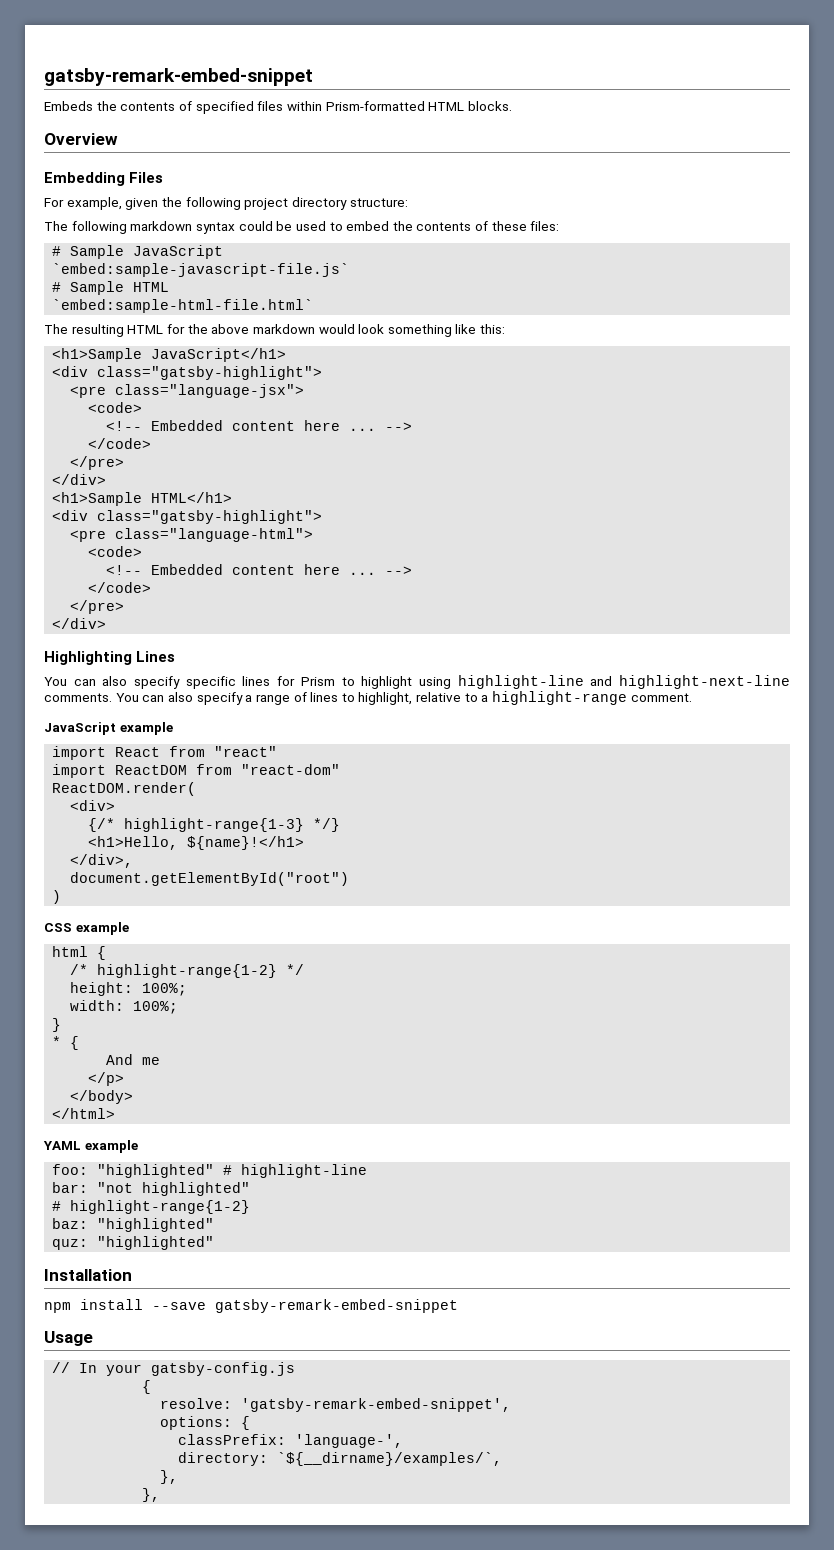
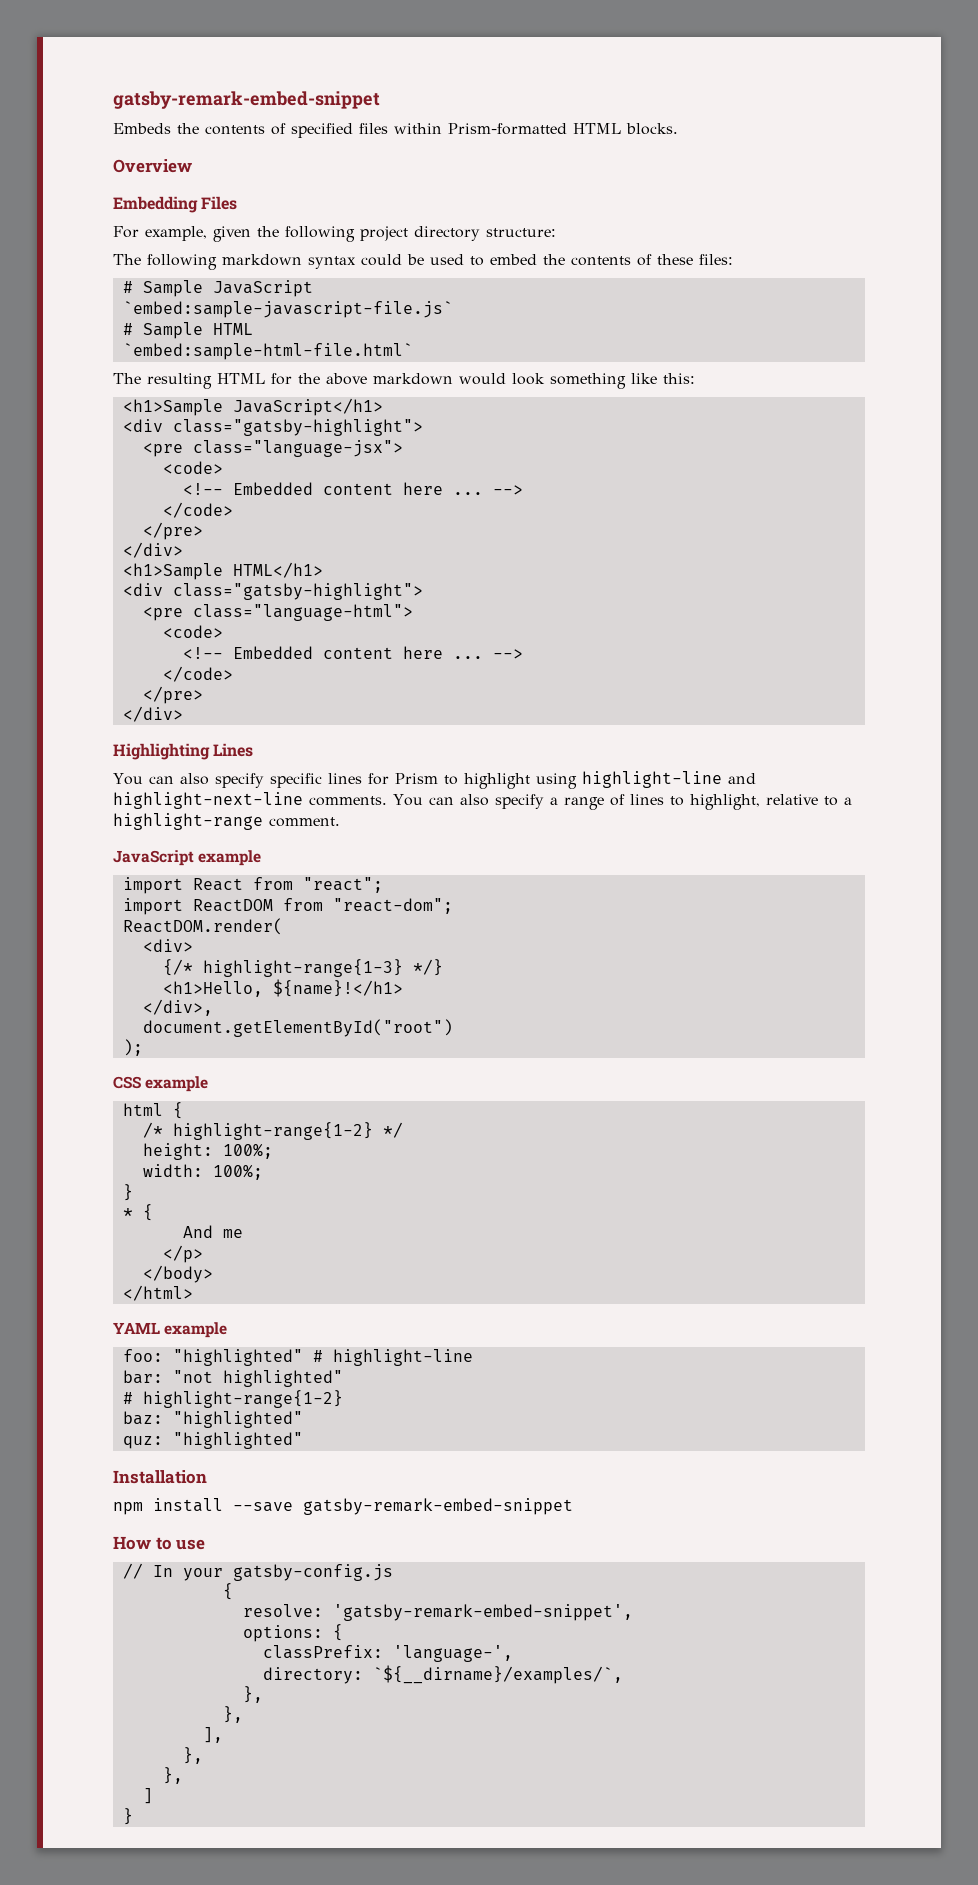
- import React from "react"
+ import React from "react";
- import ReactDOM from "react-dom"
+ import ReactDOM from "react-dom";
- )
+ );
- Usage
+ How to use
+ ],
+ },
+ },
+ ]
+ }

